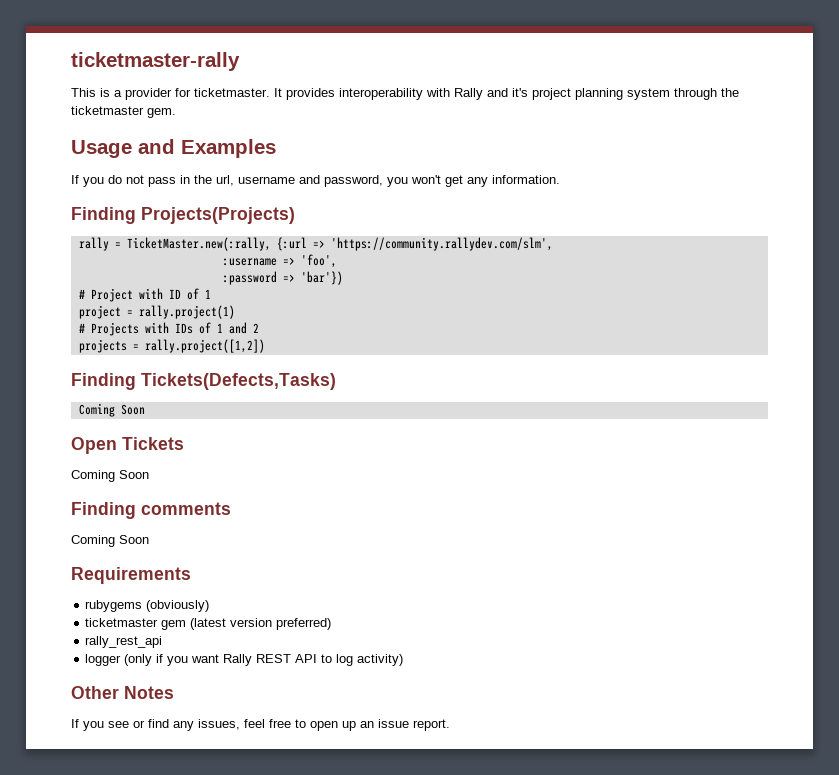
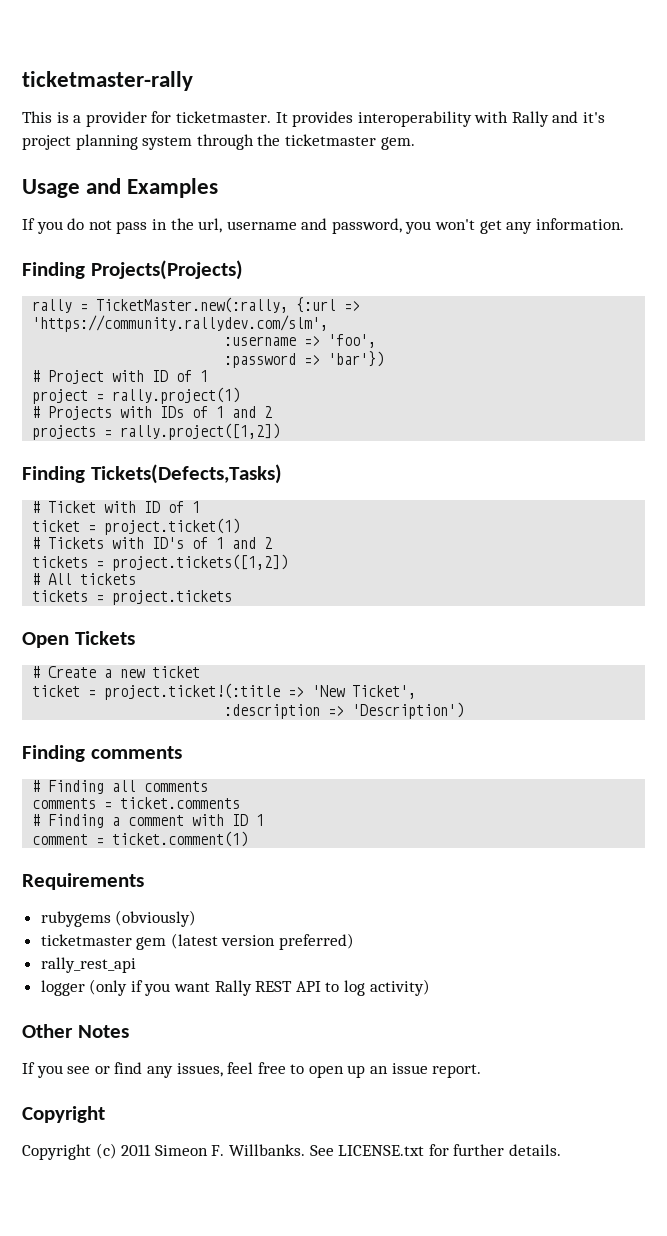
  Finding Tickets(Defects,Tasks)
- Coming Soon
+ # Ticket with ID of 1
+ ticket = project.ticket(1)
+ # Tickets with ID's of 1 and 2
+ tickets = project.tickets([1,2])
+ # All tickets
+ tickets = project.tickets
  Open Tickets
- Coming Soon
+ # Create a new ticket
+ ticket = project.ticket!(:title => 'New Ticket',
+ :description => 'Description')
  Finding comments
- Coming Soon
+ # Finding all comments
+ comments = ticket.comments
+ # Finding a comment with ID 1
+ comment = ticket.comment(1)
  If you see or find any issues, feel free to open up an issue report.
+ Copyright
+ Copyright (c) 2011 Simeon F. Willbanks. See LICENSE.txt for further details.

